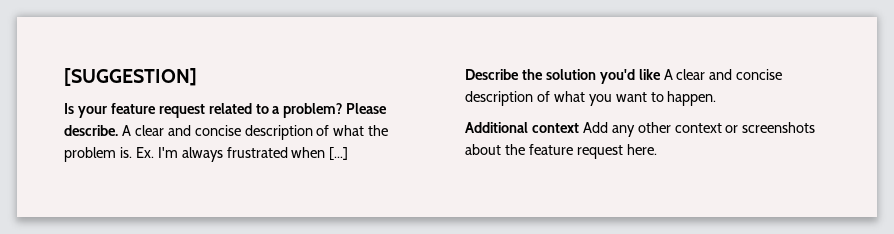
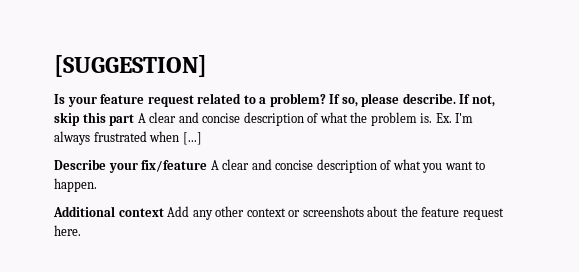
- Please describe. A clear and concise description of what the problem is.
+ If so, please describe. If not, skip this part A clear and concise description of what the problem is.
- Describe the solution you'd like A clear and concise description of what you want to happen.
+ Describe your fix/feature A clear and concise description of what you want to happen.

